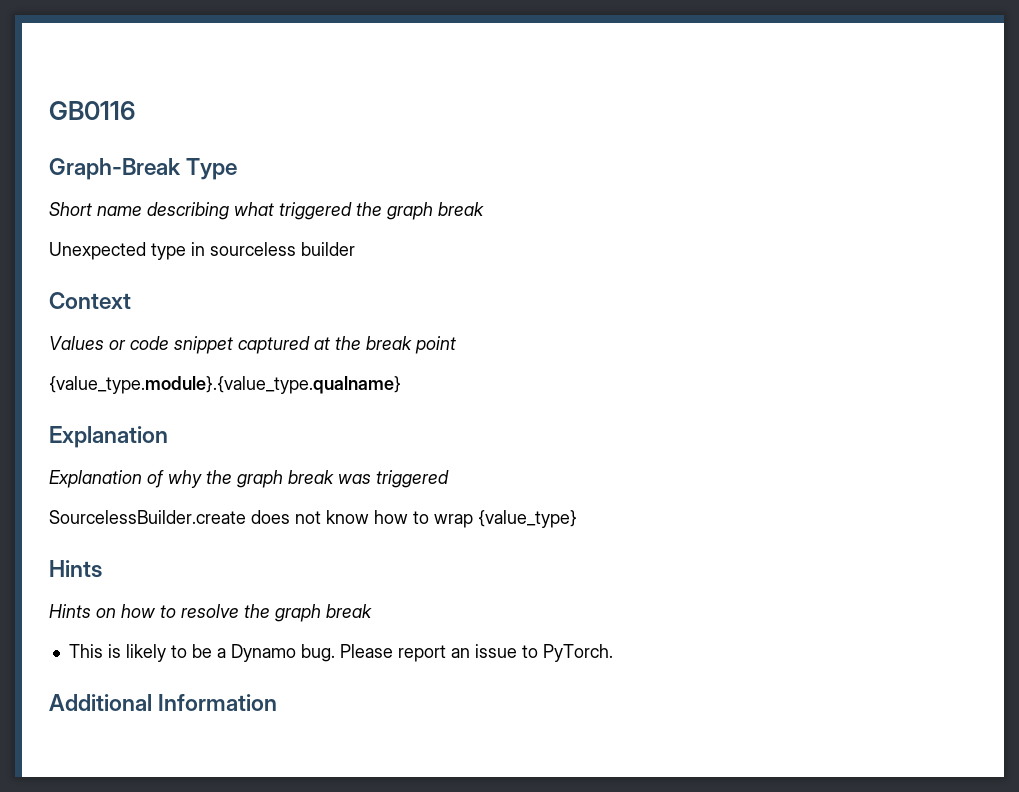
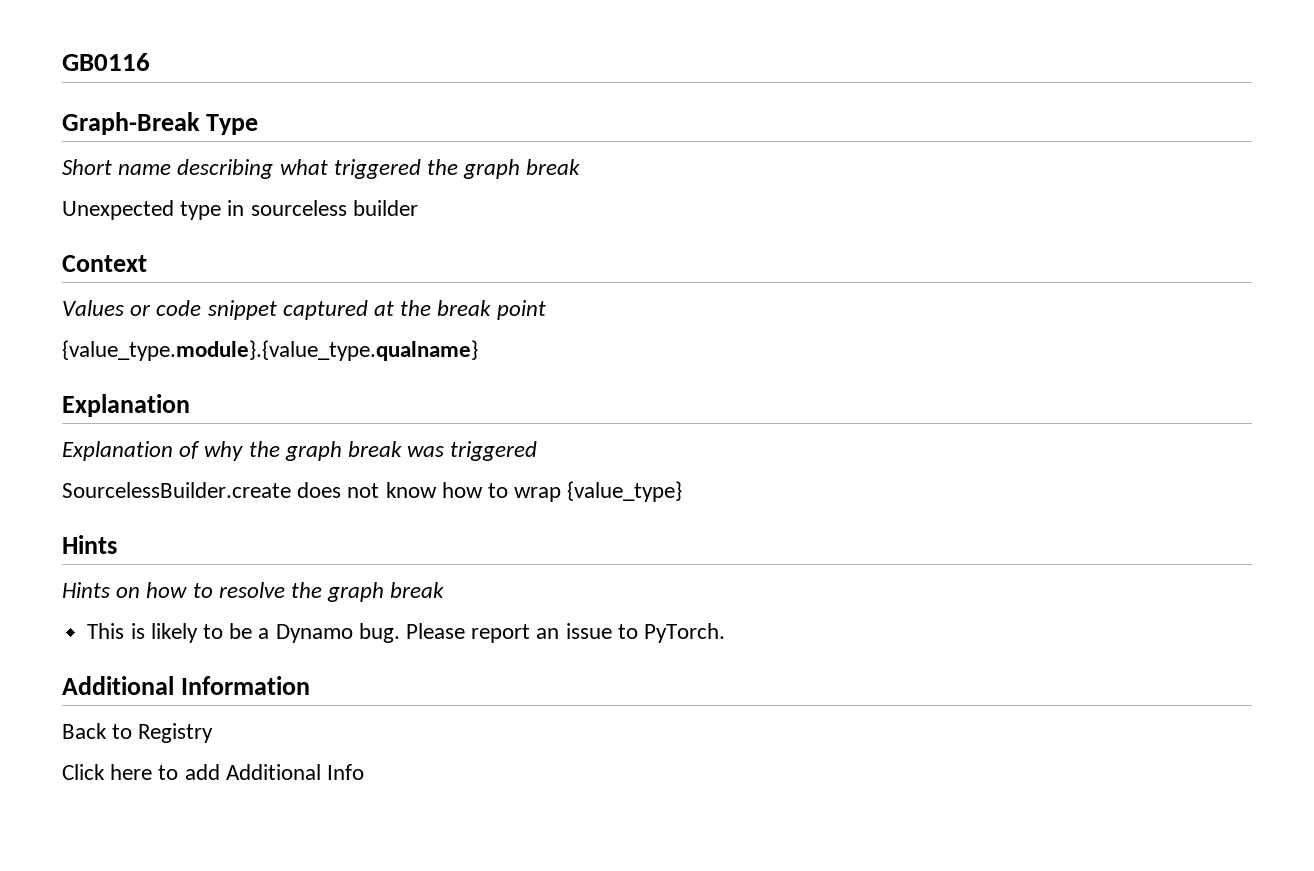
+ Back to Registry
+ Click here to add Additional Info

